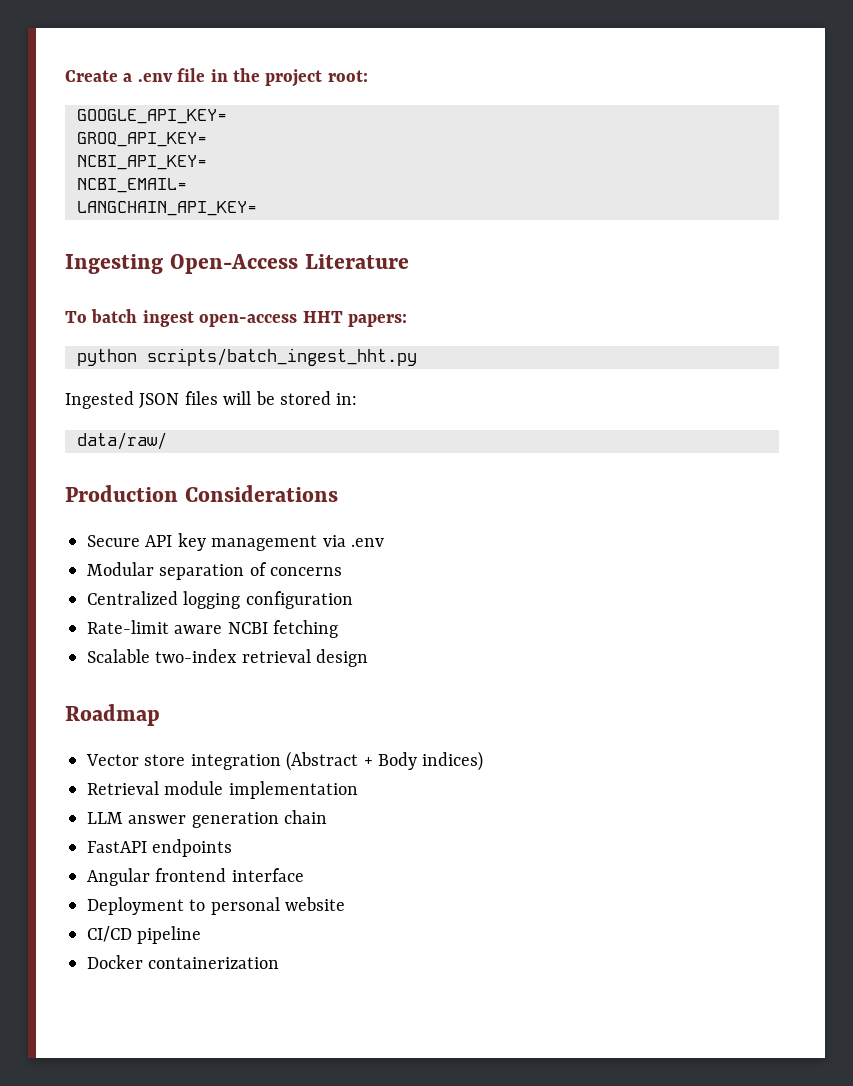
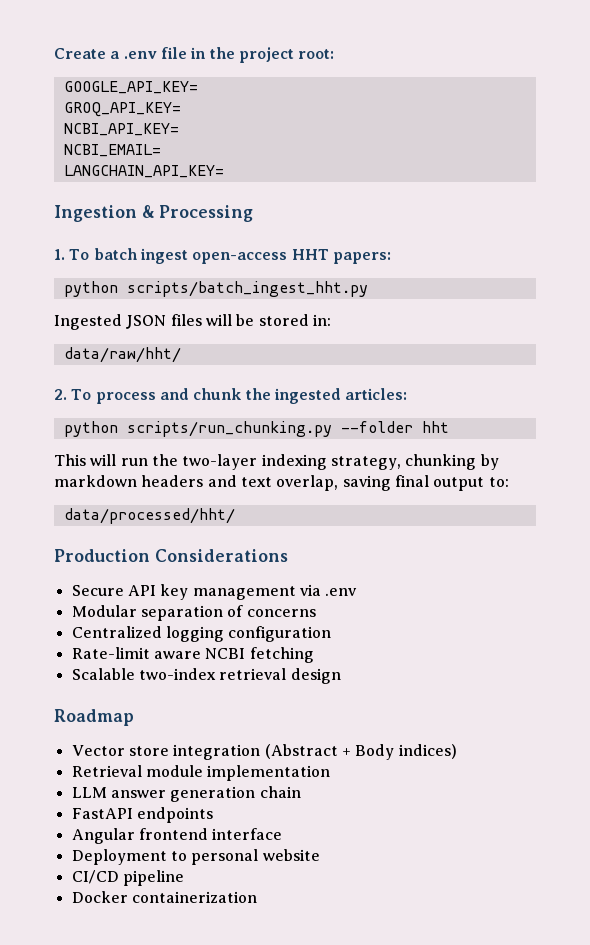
- Ingesting Open-Access Literature
- To batch ingest open-access HHT papers:
+ Ingestion & Processing
+ 1. To batch ingest open-access HHT papers:
- data/raw/
+ data/raw/hht/
+ 2. To process and chunk the ingested articles:
+ python scripts/run_chunking.py --folder hht
+ This will run the two-layer indexing strategy, chunking by markdown headers and text overlap, saving final output to:
+ data/processed/hht/

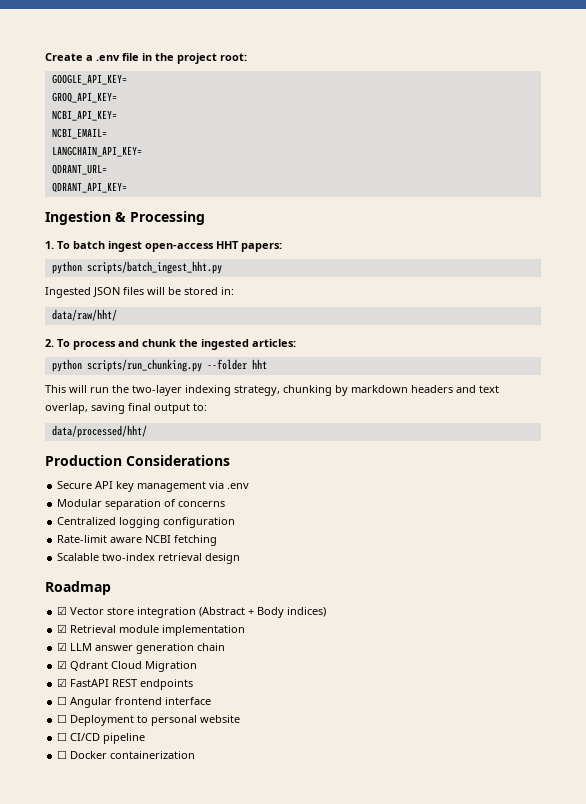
+ QDRANT_URL=
+ QDRANT_API_KEY=
- Vector store integration (Abstract + Body indices)
+ ☑ Vector store integration (Abstract + Body indices)
- Retrieval module implementation
+ ☑ Retrieval module implementation
- LLM answer generation chain
+ ☑ LLM answer generation chain
- FastAPI endpoints
+ ☑ Qdrant Cloud Migration
+ ☑ FastAPI REST endpoints
- Angular frontend interface
+ ☐ Angular frontend interface
- Deployment to personal website
+ ☐ Deployment to personal website
- CI/CD pipeline
+ ☐ CI/CD pipeline
- Docker containerization
+ ☐ Docker containerization

